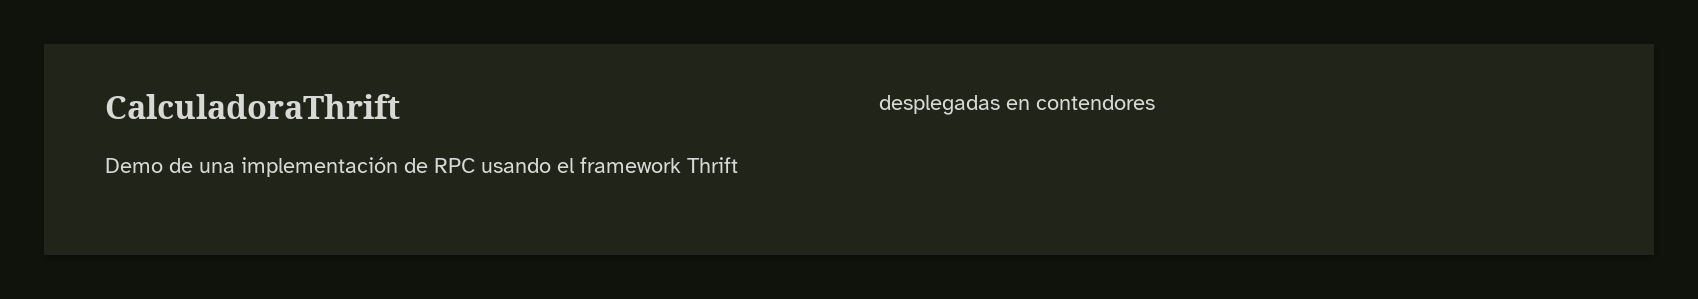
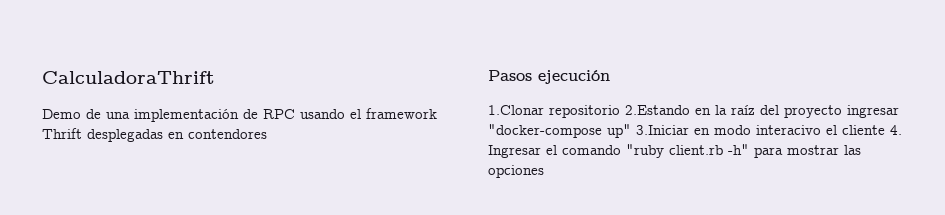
+ Pasos ejecución
+ 1.Clonar repositorio 2.Estando en la raíz del proyecto ingresar "docker-compose up" 3.Iniciar en modo interacivo el cliente 4. Ingresar el comando "ruby client.rb -h" para mostrar las opciones

